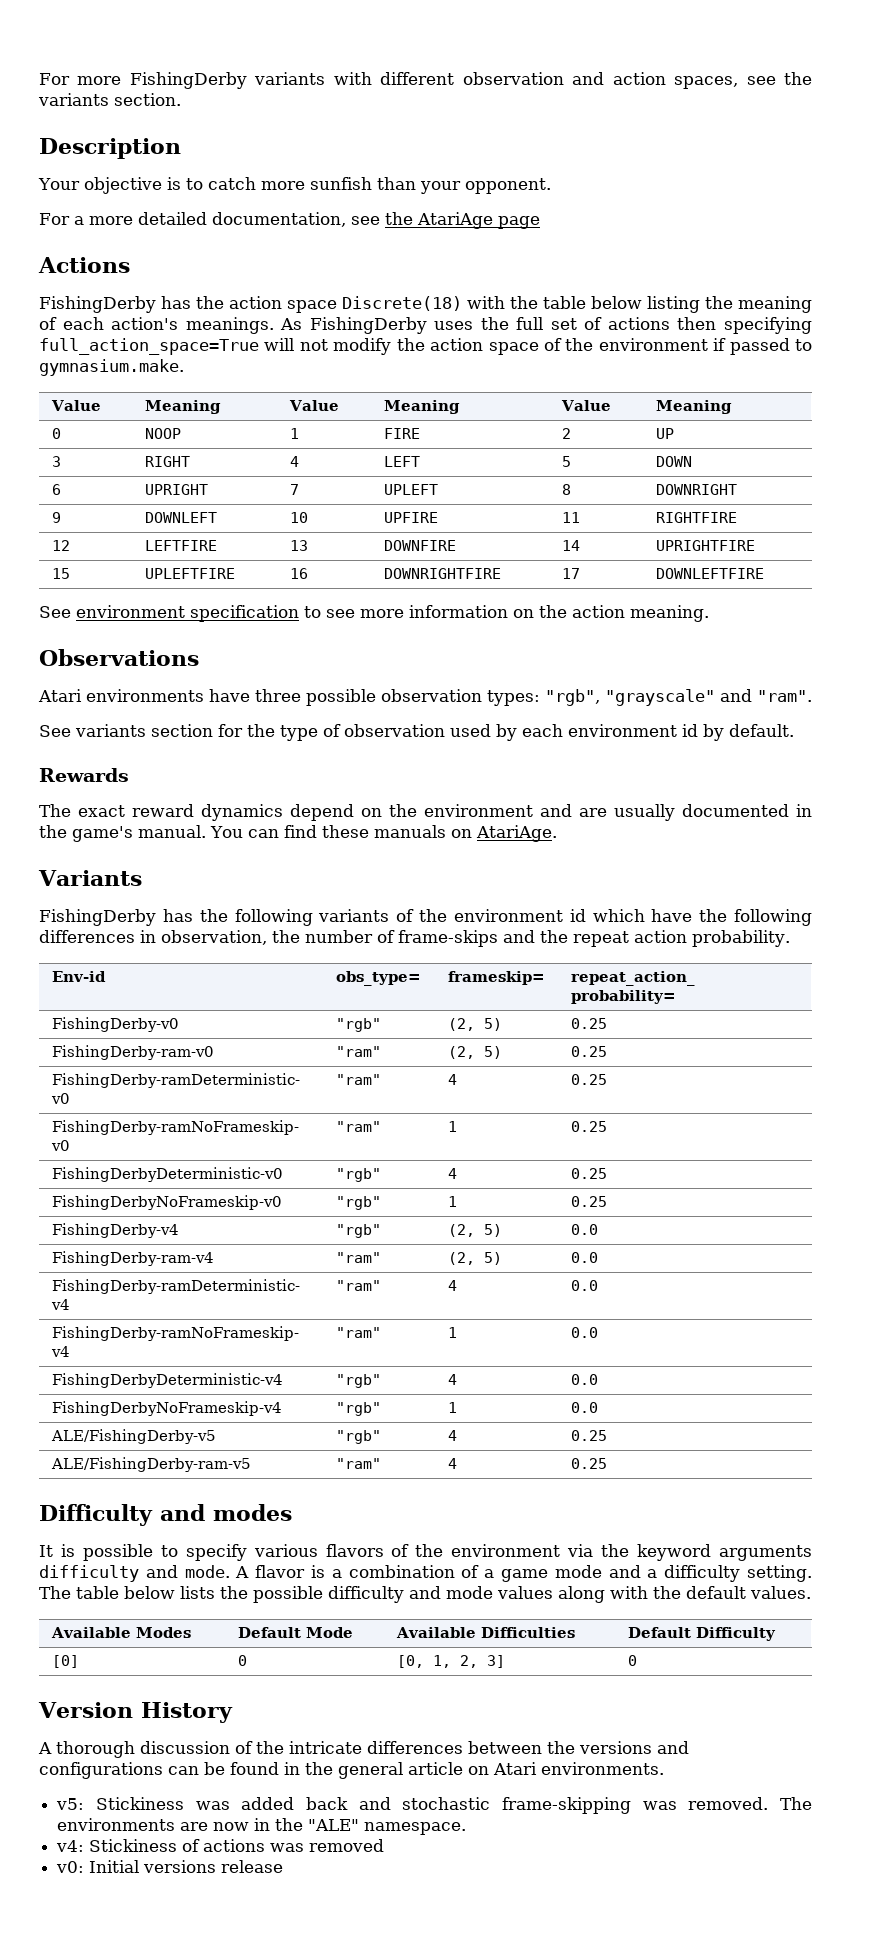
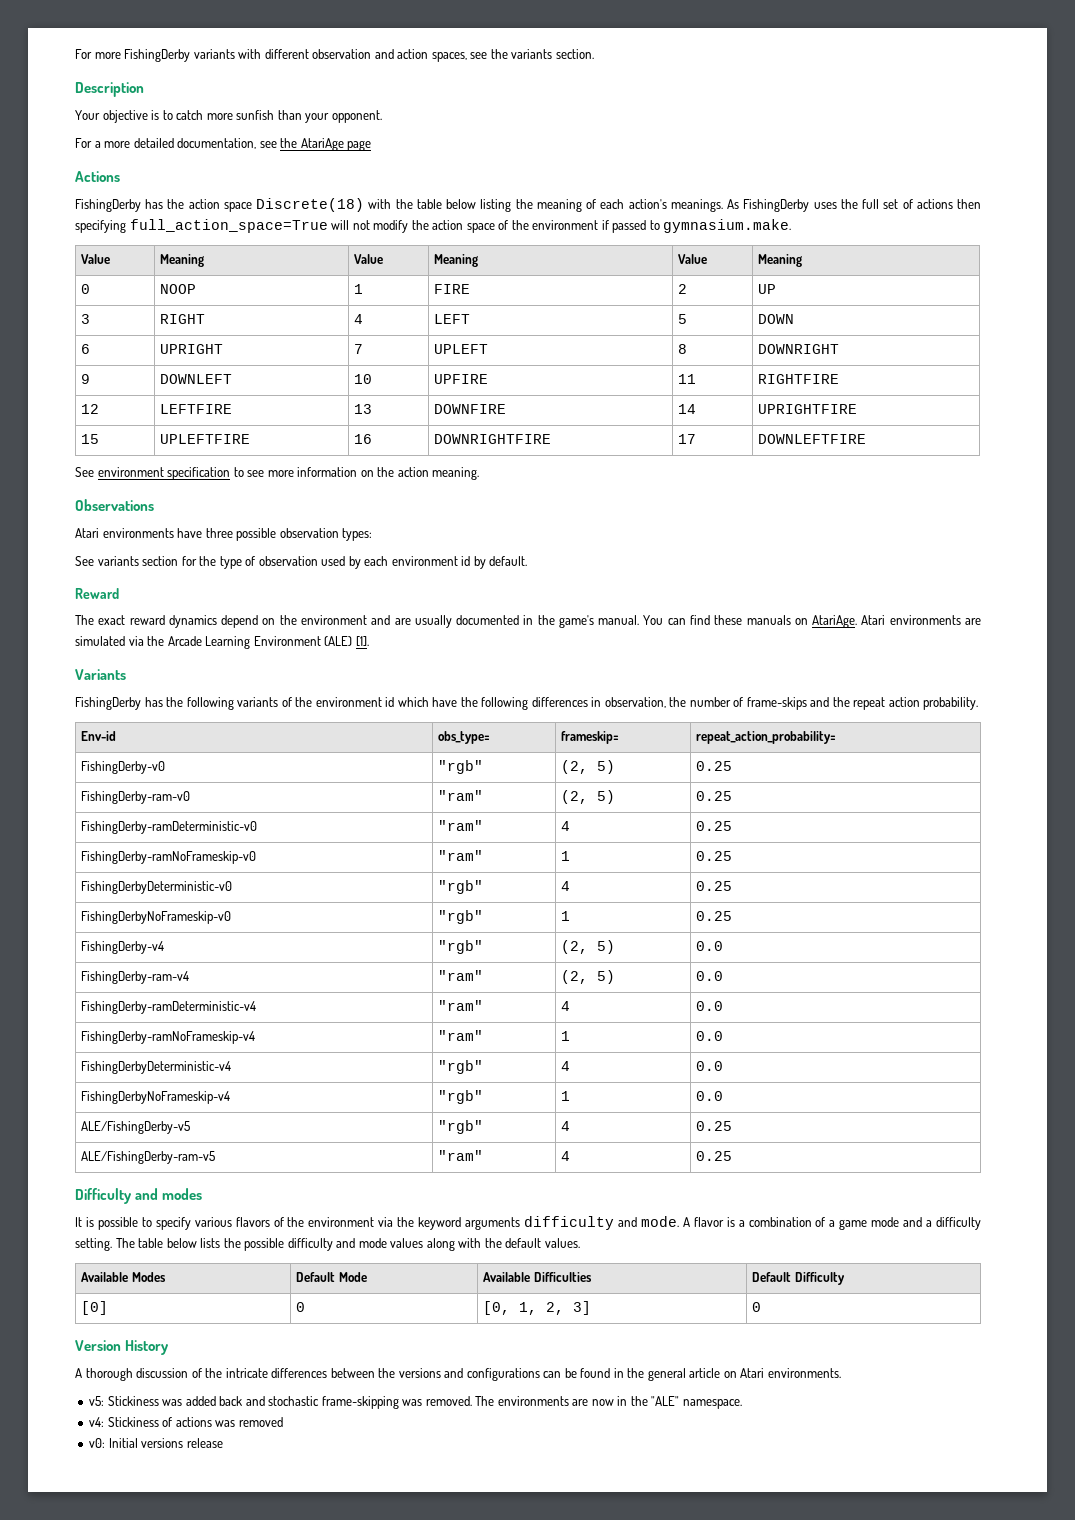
- Atari environments have three possible observation types: "rgb", "grayscale" and "ram".
+ Atari environments have three possible observation types:
- Rewards
+ Reward
+ Atari environments are simulated via the Arcade Learning Environment (ALE) [1].

